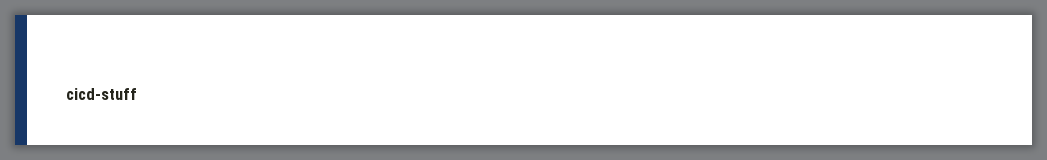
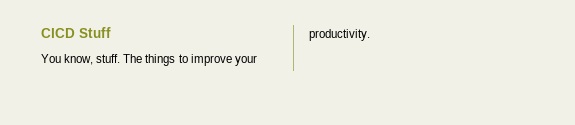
- cicd-stuff
+ CICD Stuff
+ You know, stuff. The things to improve your productivity.

